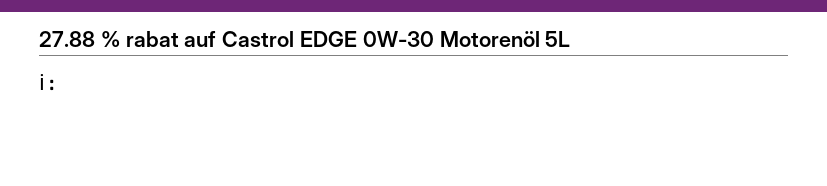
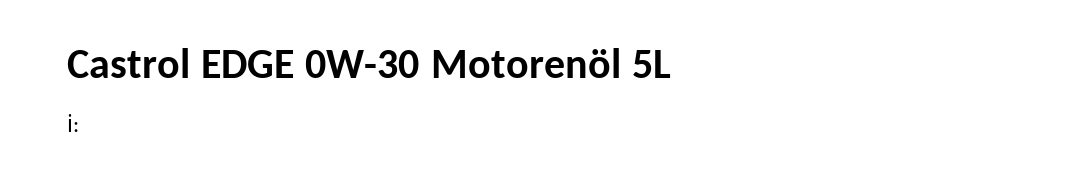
- 27.88 % rabat auf Castrol EDGE 0W-30 Motorenöl 5L
+ Castrol EDGE 0W-30 Motorenöl 5L

